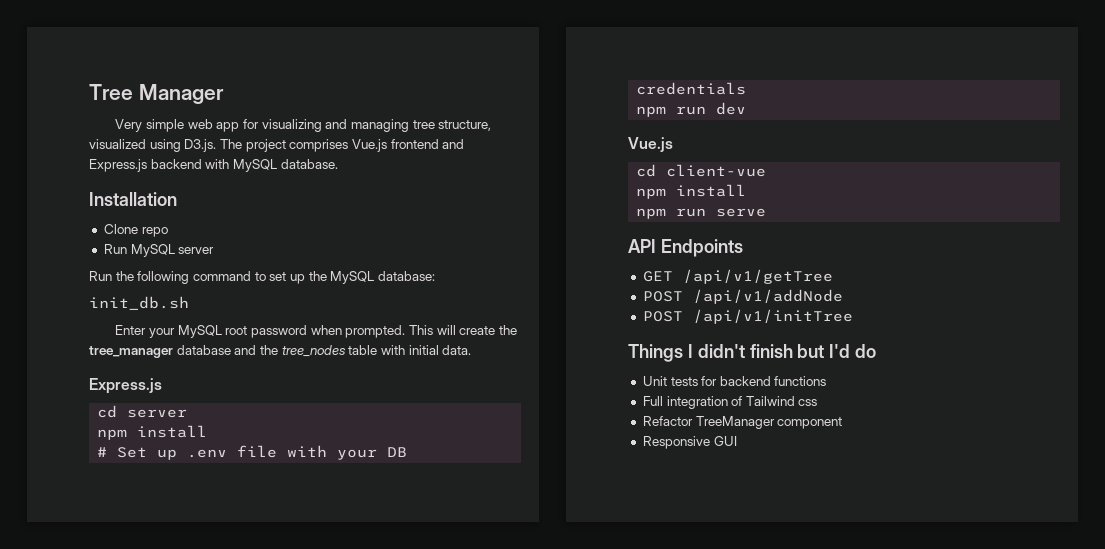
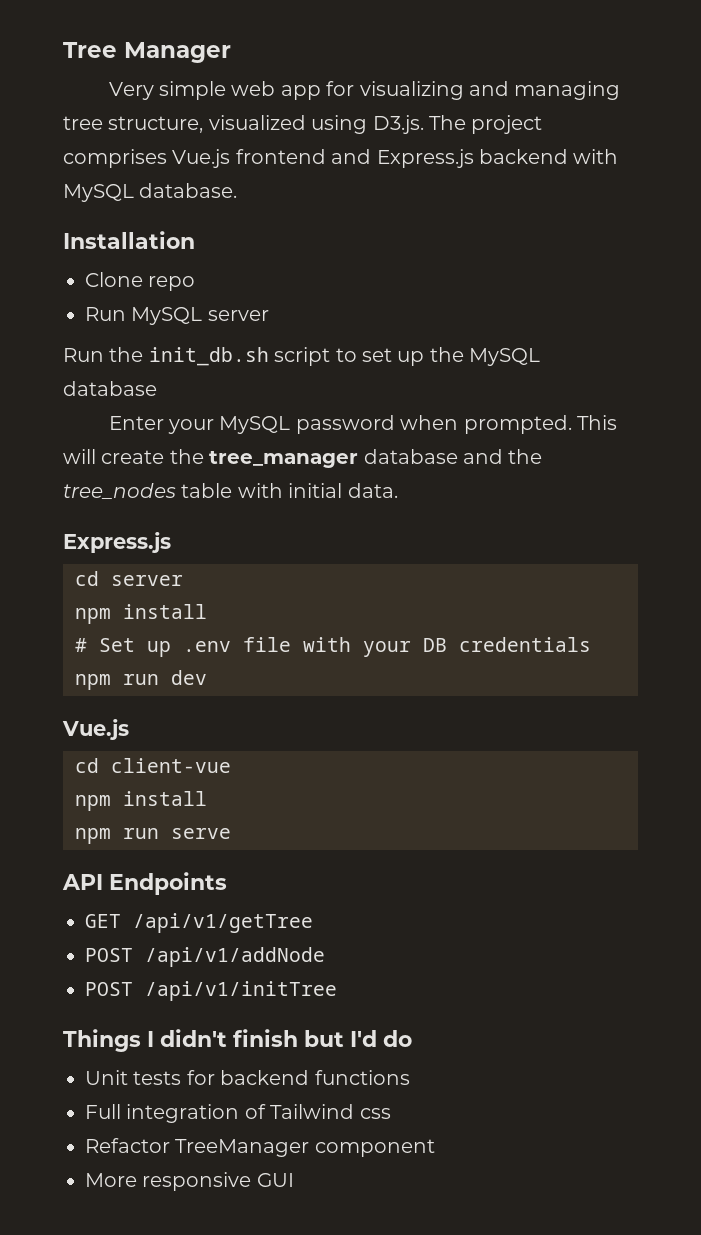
- Run the following command to set up the MySQL database:
- init_db.sh
+ Run the init_db.sh script to set up the MySQL database
- Enter your MySQL root password when prompted.
+ Enter your MySQL password when prompted.
- Responsive GUI
+ More responsive GUI

